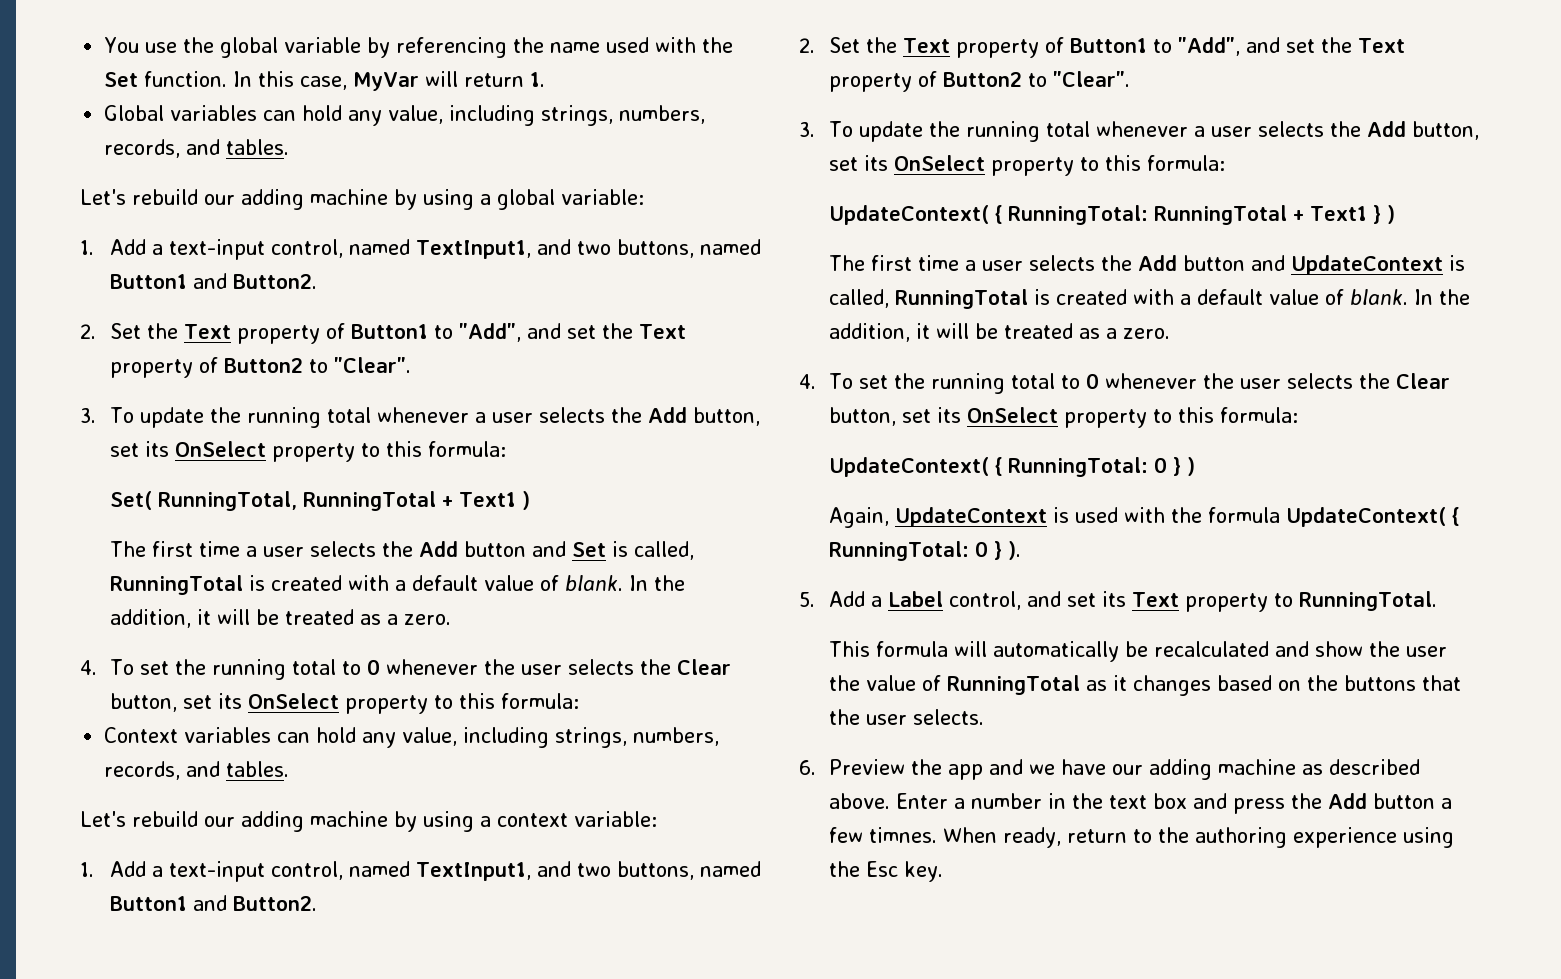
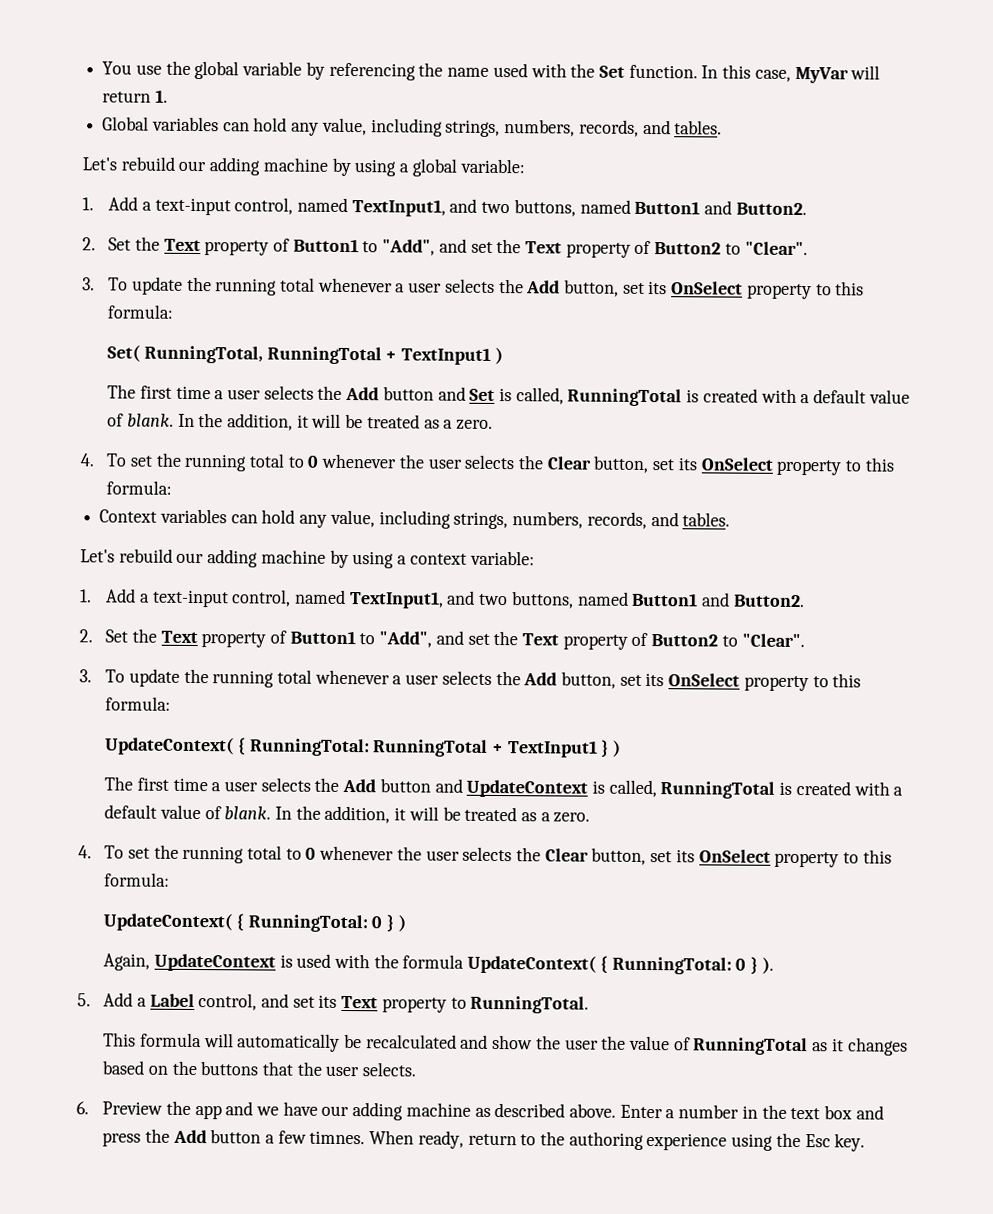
- Set( RunningTotal, RunningTotal + Text1 )
+ Set( RunningTotal, RunningTotal + TextInput1 )
- UpdateContext( { RunningTotal: RunningTotal + Text1 } )
+ UpdateContext( { RunningTotal: RunningTotal + TextInput1 } )

